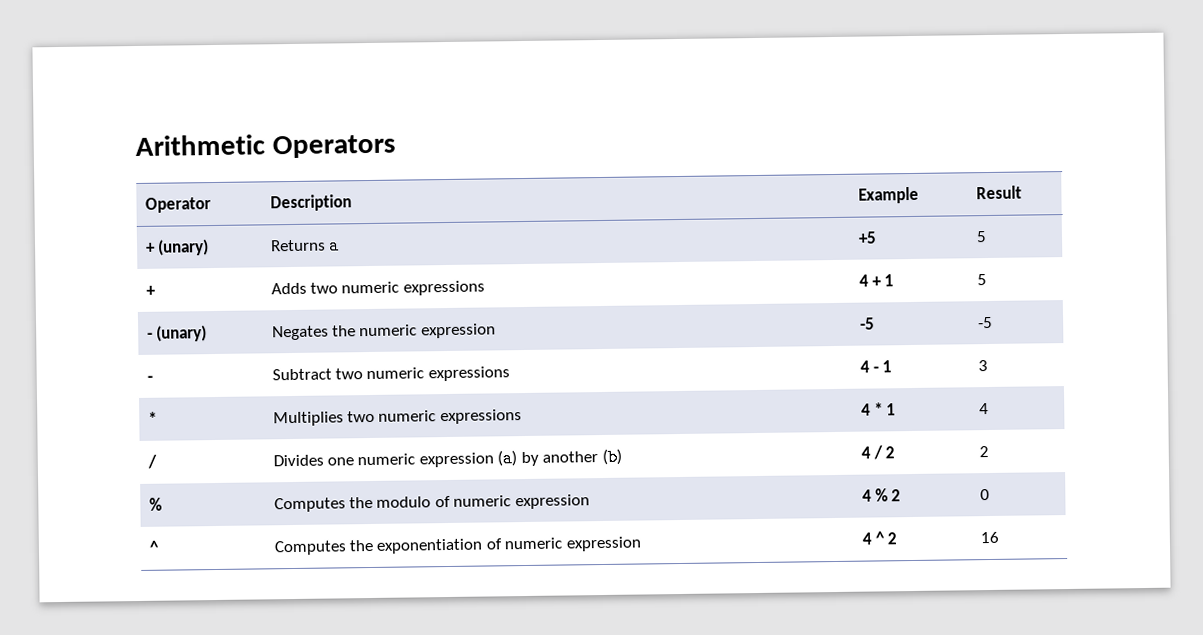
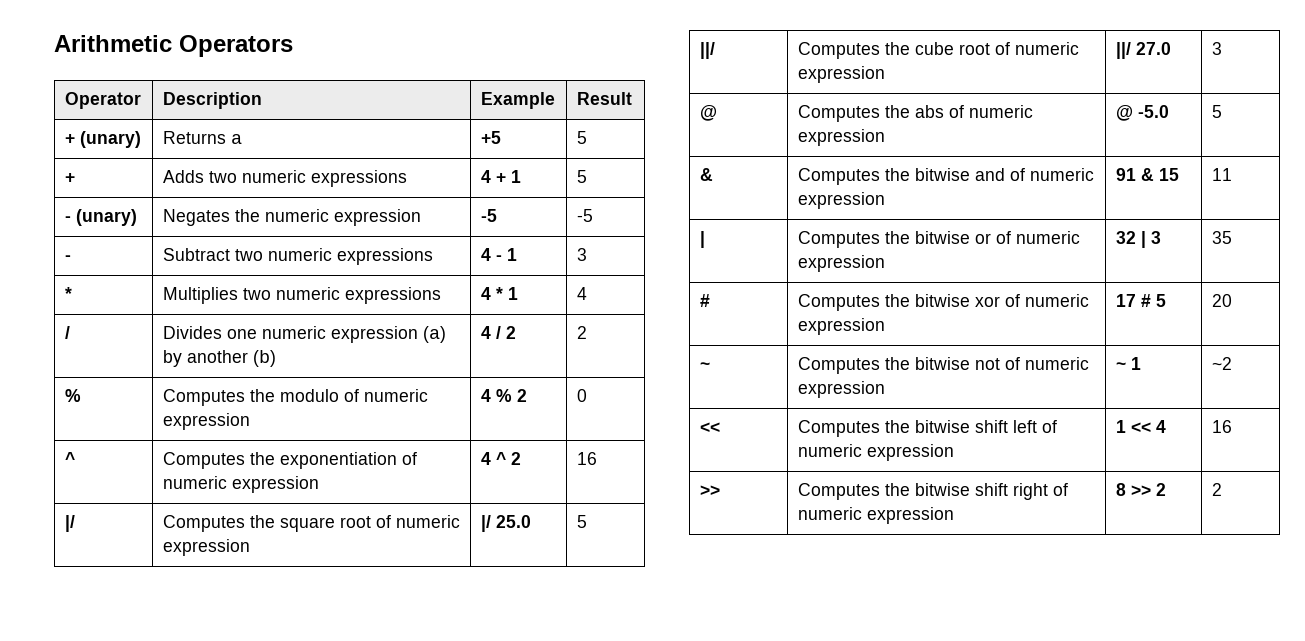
+ |/ | Computes the square root of numeric expression | |/ 25.0 | 5
+ ||/ | Computes the cube root of numeric expression | ||/ 27.0 | 3
+ @ | Computes the abs of numeric expression | @ -5.0 | 5
+ & | Computes the bitwise and of numeric expression | 91 & 15 | 11
+ | | Computes the bitwise or of numeric expression | 32 | 3 | 35
+ # | Computes the bitwise xor of numeric expression | 17 # 5 | 20
+ ~ | Computes the bitwise not of numeric expression | ~ 1 | ~2
+ << | Computes the bitwise shift left of numeric expression | 1 << 4 | 16
+ >> | Computes the bitwise shift right of numeric expression | 8 >> 2 | 2

